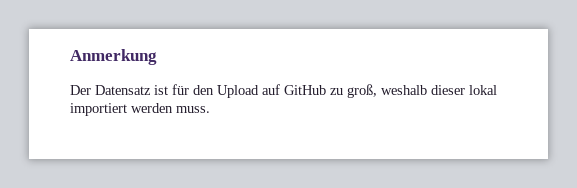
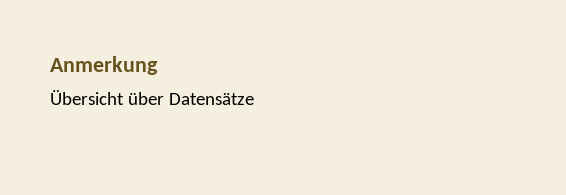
- Der Datensatz ist für den Upload auf GitHub zu groß, weshalb dieser lokal importiert werden muss.
+ Übersicht über Datensätze

